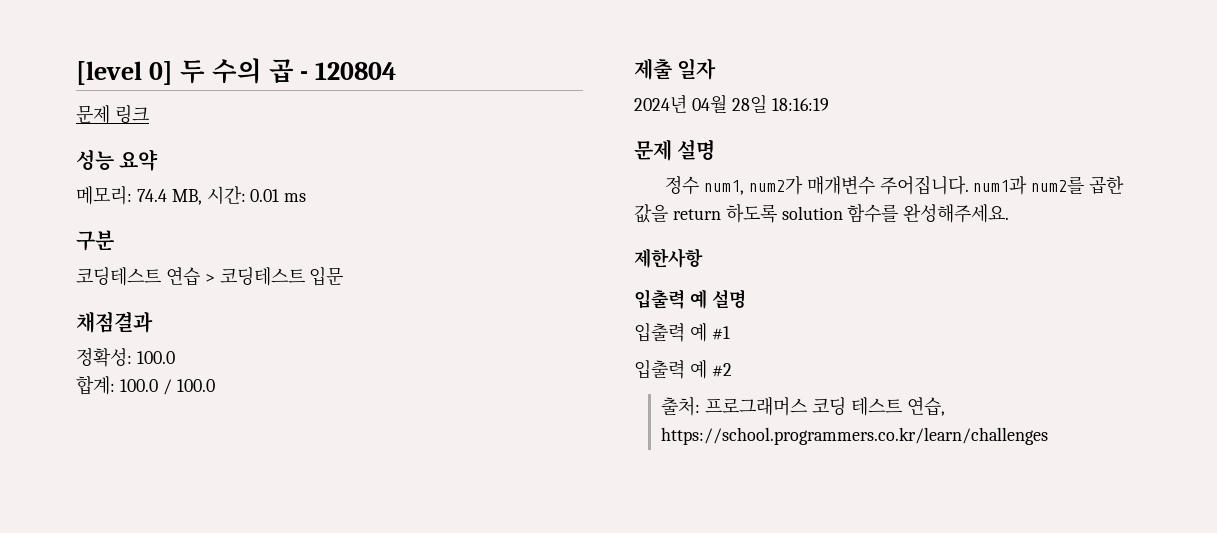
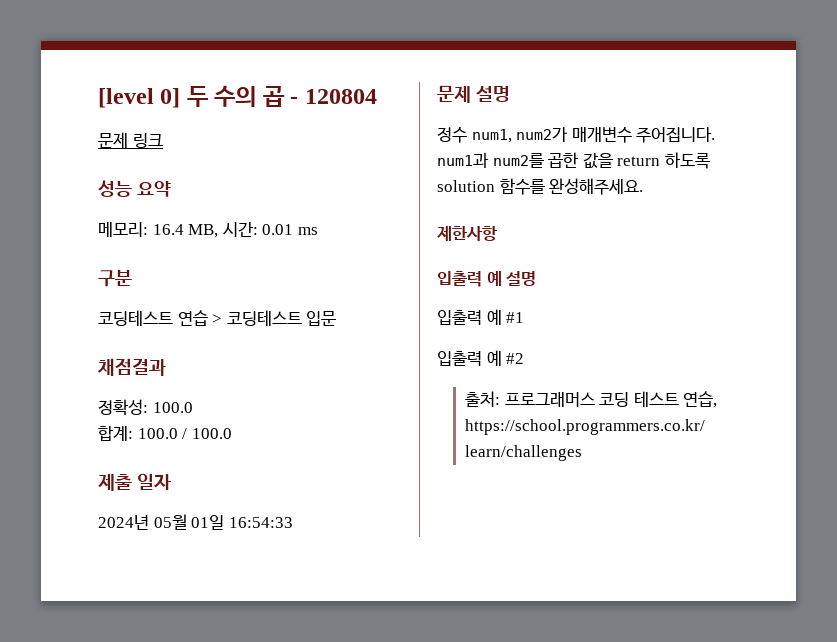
- 메모리: 74.4 MB, 시간: 0.01 ms
+ 메모리: 16.4 MB, 시간: 0.01 ms
- 2024년 04월 28일 18:16:19
+ 2024년 05월 01일 16:54:33

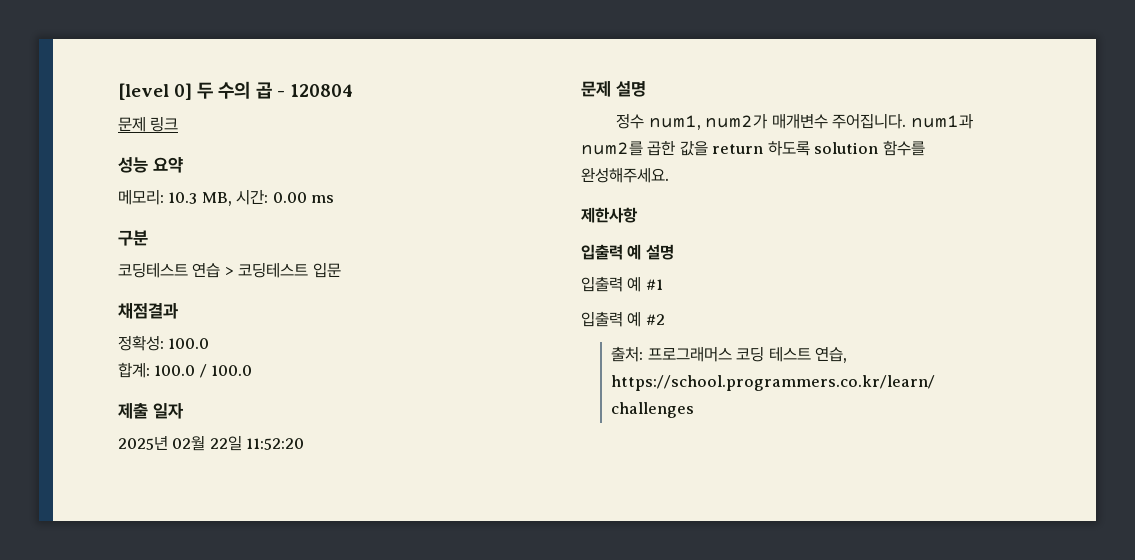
- 메모리: 16.4 MB, 시간: 0.01 ms
+ 메모리: 10.3 MB, 시간: 0.00 ms
- 2024년 05월 01일 16:54:33
+ 2025년 02월 22일 11:52:20

